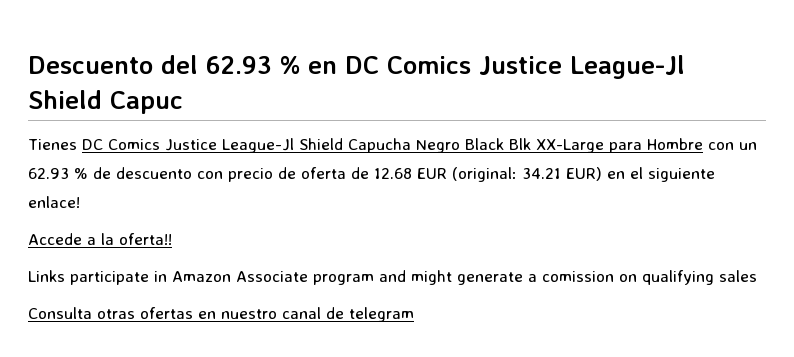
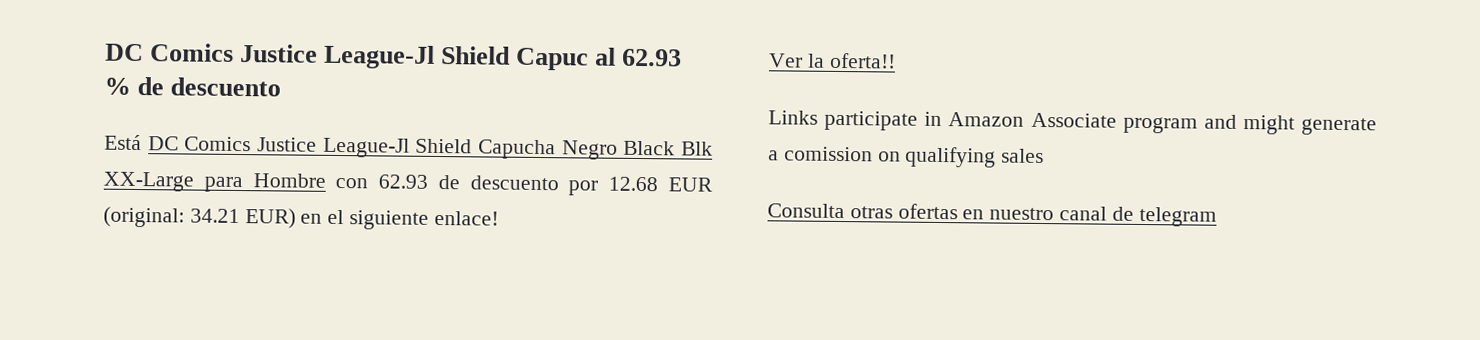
- Descuento del 62.93 % en DC Comics Justice League-Jl Shield Capuc
- Tienes DC Comics Justice League-Jl Shield Capucha Negro Black Blk XX-Large para Hombre con un 62.93 % de descuento con precio de oferta de 12.68 EUR (original: 34.21 EUR) en el siguiente enlace!
+ DC Comics Justice League-Jl Shield Capuc al 62.93 % de descuento
+ Está DC Comics Justice League-Jl Shield Capucha Negro Black Blk XX-Large para Hombre con 62.93 de descuento por 12.68 EUR (original: 34.21 EUR) en el siguiente enlace!
- Accede a la oferta!!
+ Ver la oferta!!

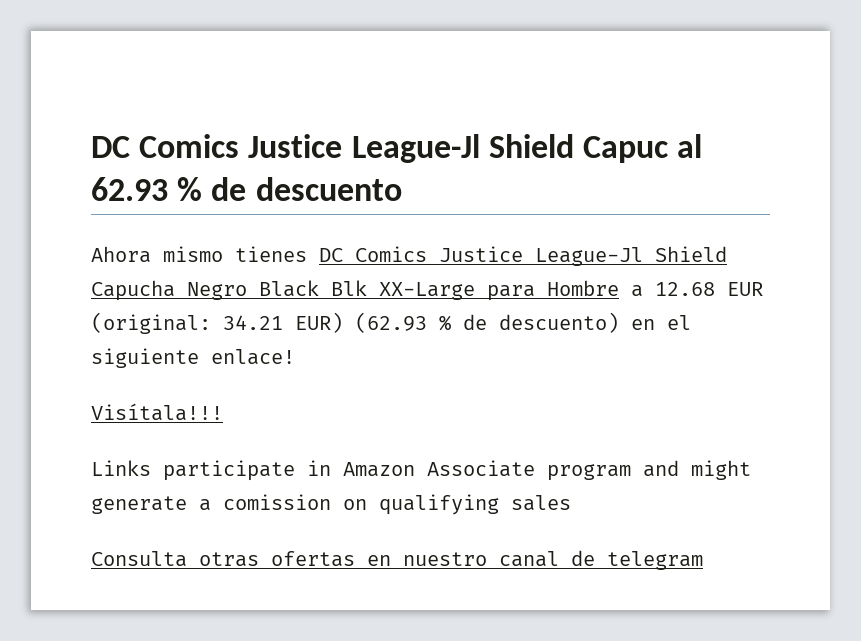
- Está DC Comics Justice League-Jl Shield Capucha Negro Black Blk XX-Large para Hombre con 62.93 de descuento por 12.68 EUR (original: 34.21 EUR) en el siguiente enlace!
+ Ahora mismo tienes DC Comics Justice League-Jl Shield Capucha Negro Black Blk XX-Large para Hombre a 12.68 EUR (original: 34.21 EUR) (62.93 % de descuento) en el siguiente enlace!
- Ver la oferta!!
+ Visítala!!!

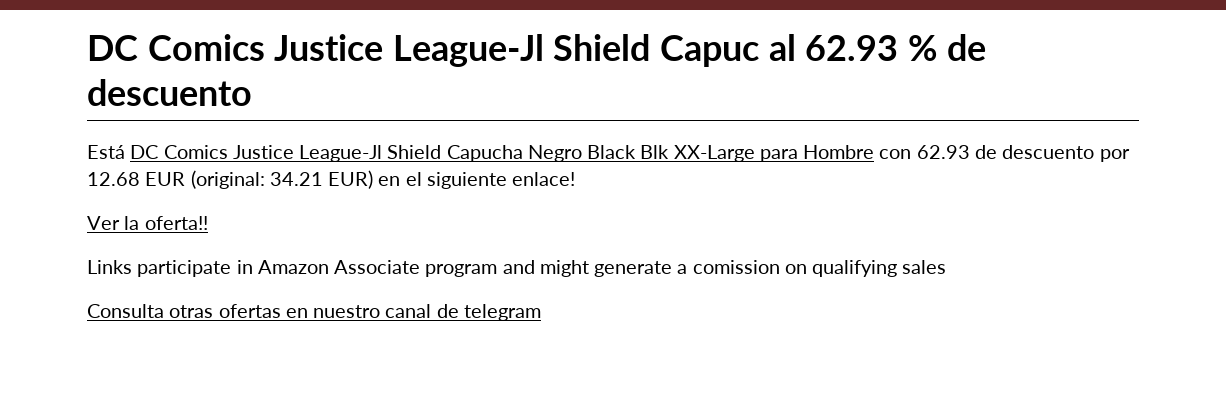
- Ahora mismo tienes DC Comics Justice League-Jl Shield Capucha Negro Black Blk XX-Large para Hombre a 12.68 EUR (original: 34.21 EUR) (62.93 % de descuento) en el siguiente enlace!
+ Está DC Comics Justice League-Jl Shield Capucha Negro Black Blk XX-Large para Hombre con 62.93 de descuento por 12.68 EUR (original: 34.21 EUR) en el siguiente enlace!
- Visítala!!!
+ Ver la oferta!!

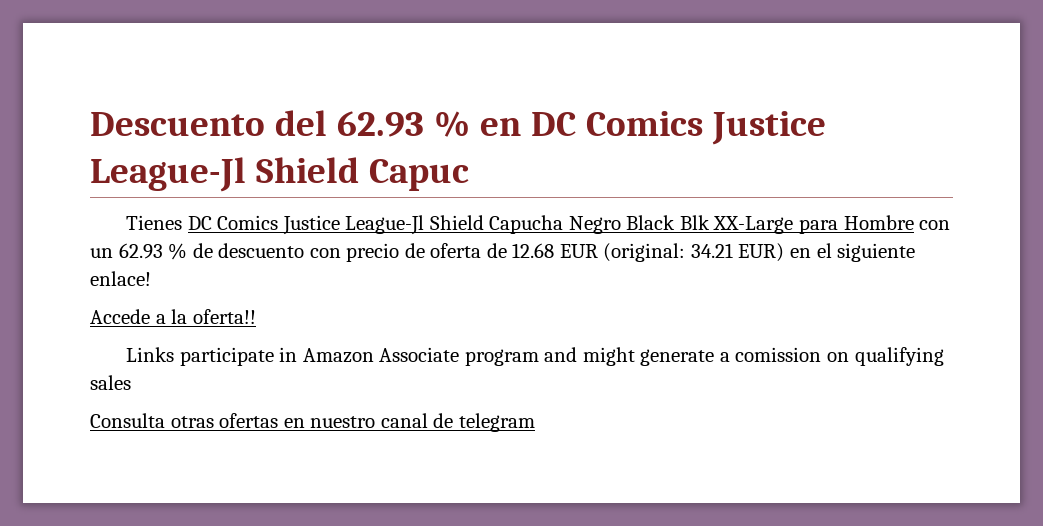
- DC Comics Justice League-Jl Shield Capuc al 62.93 % de descuento
- Está DC Comics Justice League-Jl Shield Capucha Negro Black Blk XX-Large para Hombre con 62.93 de descuento por 12.68 EUR (original: 34.21 EUR) en el siguiente enlace!
+ Descuento del 62.93 % en DC Comics Justice League-Jl Shield Capuc
+ Tienes DC Comics Justice League-Jl Shield Capucha Negro Black Blk XX-Large para Hombre con un 62.93 % de descuento con precio de oferta de 12.68 EUR (original: 34.21 EUR) en el siguiente enlace!
- Ver la oferta!!
+ Accede a la oferta!!

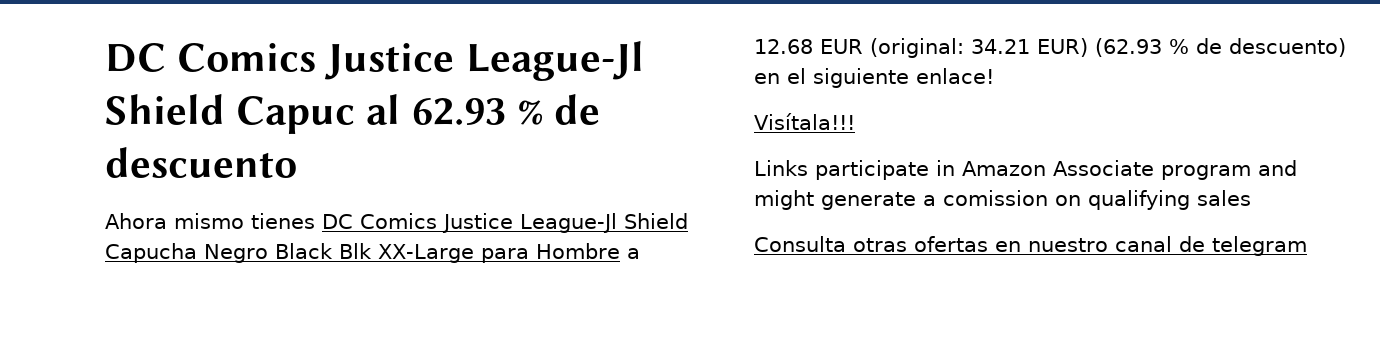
- Descuento del 62.93 % en DC Comics Justice League-Jl Shield Capuc
- Tienes DC Comics Justice League-Jl Shield Capucha Negro Black Blk XX-Large para Hombre con un 62.93 % de descuento con precio de oferta de 12.68 EUR (original: 34.21 EUR) en el siguiente enlace!
+ DC Comics Justice League-Jl Shield Capuc al 62.93 % de descuento
+ Ahora mismo tienes DC Comics Justice League-Jl Shield Capucha Negro Black Blk XX-Large para Hombre a 12.68 EUR (original: 34.21 EUR) (62.93 % de descuento) en el siguiente enlace!
- Accede a la oferta!!
+ Visítala!!!

